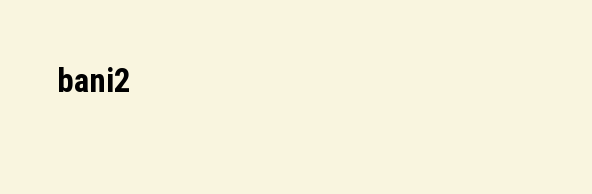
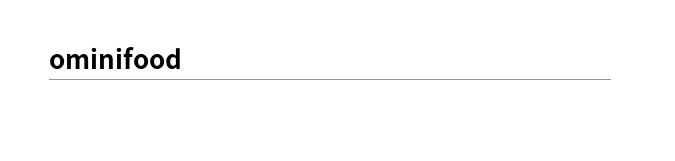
- bani2
+ ominifood

